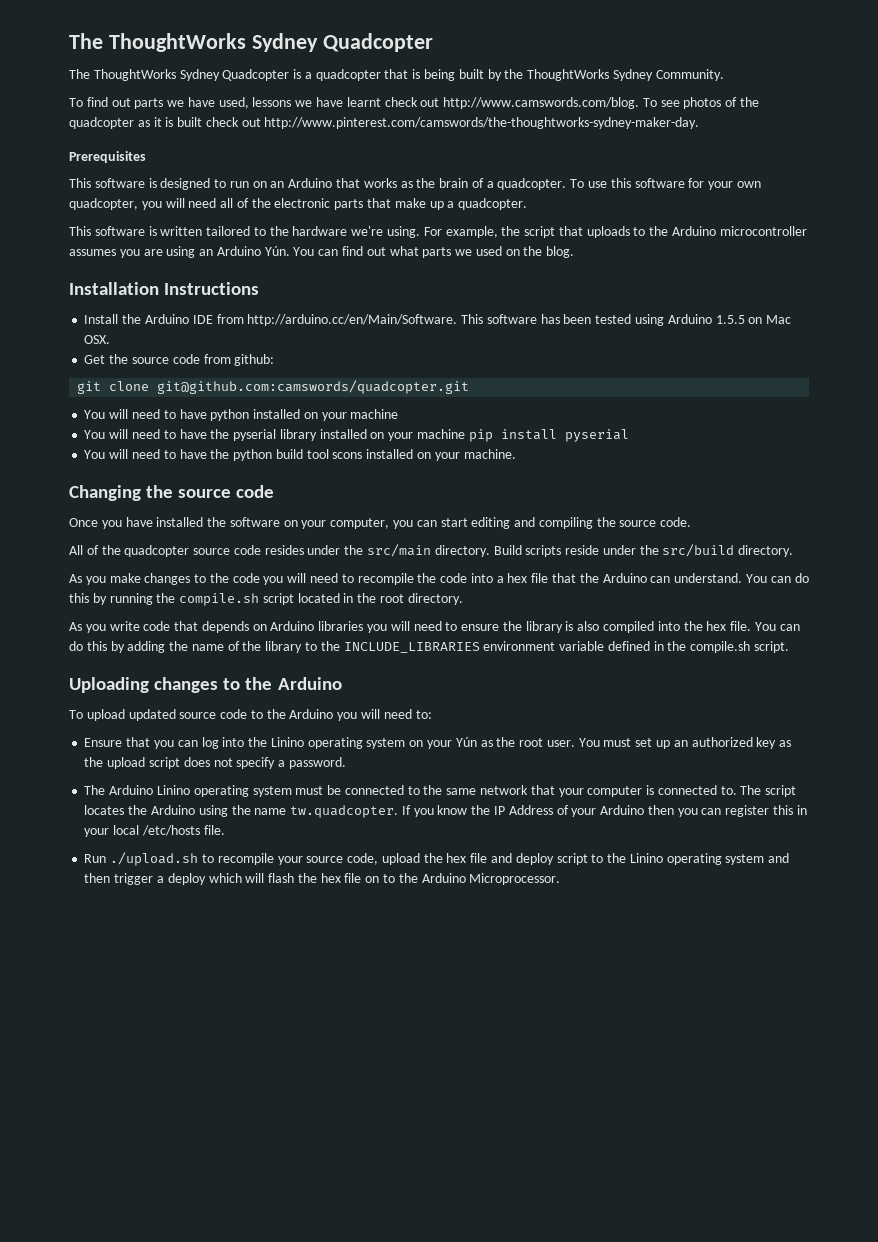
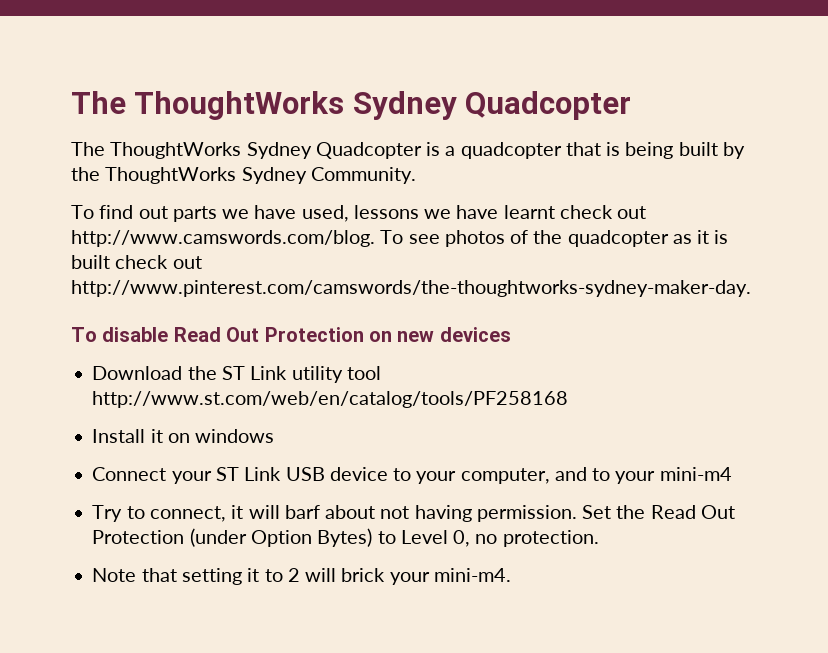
- Prerequisites
- This software is designed to run on an Arduino that works as the brain of a quadcopter. To use this software for your own quadcopter, you will need all of the electronic parts that make up a quadcopter.
- This software is written tailored to the hardware we're using. For example, the script that uploads to the Arduino microcontroller assumes you are using an Arduino Yún. You can find out what parts we used on the blog.
- Installation Instructions
- Install the Arduino IDE from http://arduino.cc/en/Main/Software. This software has been tested using Arduino 1.5.5 on Mac OSX.
- Get the source code from github:
- git clone git@github.com:camswords/quadcopter.git
- You will need to have python installed on your machine
- You will need to have the pyserial library installed on your machine pip install pyserial
- You will need to have the python build tool scons installed on your machine.
- Changing the source code
- Once you have installed the software on your computer, you can start editing and compiling the source code.
- All of the quadcopter source code resides under the src/main directory. Build scripts reside under the src/build directory.
- As you make changes to the code you will need to recompile the code into a hex file that the Arduino can understand. You can do this by running the compile.sh script located in the root directory.
- As you write code that depends on Arduino libraries you will need to ensure the library is also compiled into the hex file. You can do this by adding the name of the library to the INCLUDE_LIBRARIES environment variable defined in the compile.sh script.
- Uploading changes to the Arduino
- To upload updated source code to the Arduino you will need to:
- Ensure that you can log into the Linino operating system on your Yún as the root user. You must set up an authorized key as the upload script does not specify a password.
- The Arduino Linino operating system must be connected to the same network that your computer is connected to. The script locates the Arduino using the name tw.quadcopter. If you know the IP Address of your Arduino then you can register this in your local /etc/hosts file.
- Run ./upload.sh to recompile your source code, upload the hex file and deploy script to the Linino operating system and then trigger a deploy which will flash the hex file on to the Arduino Microprocessor.
+ To disable Read Out Protection on new devices
+ Download the ST Link utility tool http://www.st.com/web/en/catalog/tools/PF258168
+ Install it on windows
+ Connect your ST Link USB device to your computer, and to your mini-m4
+ Try to connect, it will barf about not having permission. Set the Read Out Protection (under Option Bytes) to Level 0, no protection.
+ Note that setting it to 2 will brick your mini-m4.

